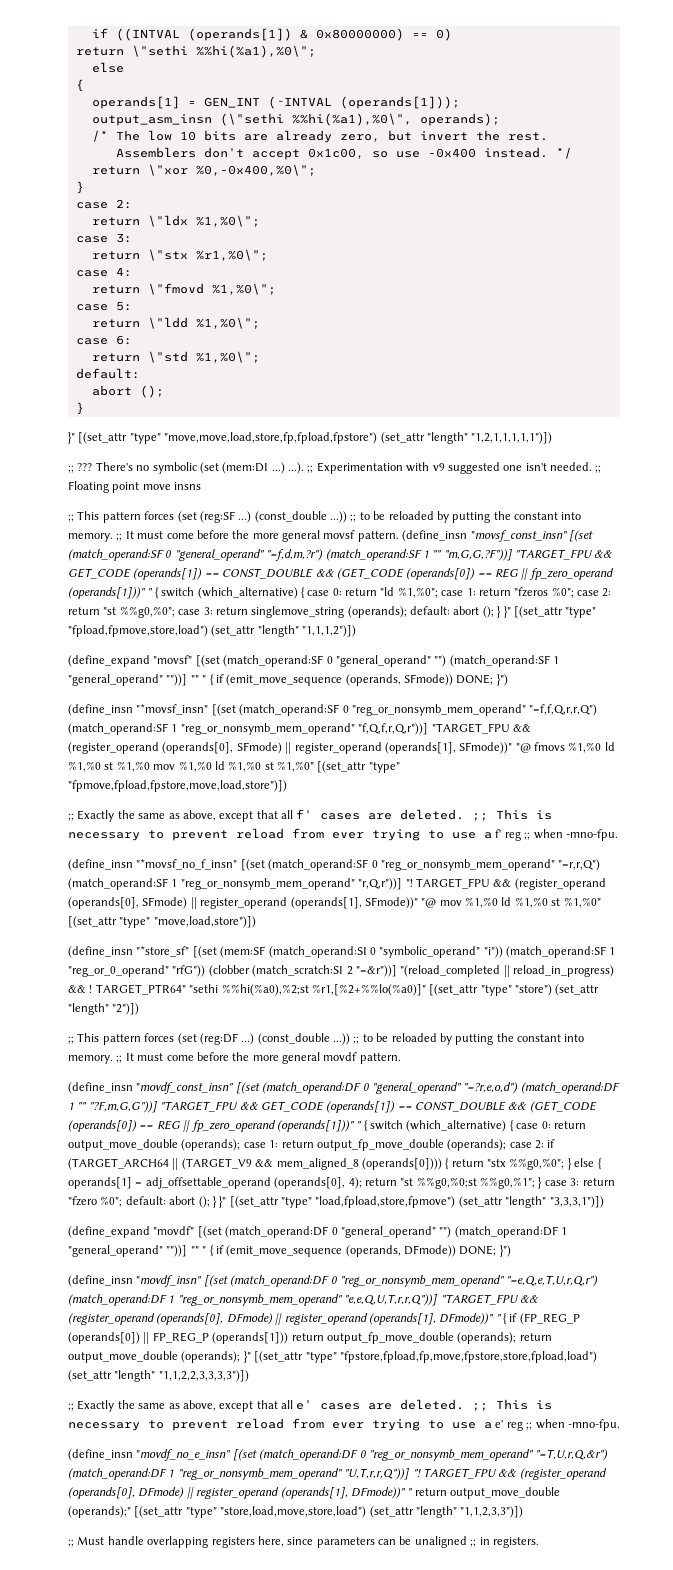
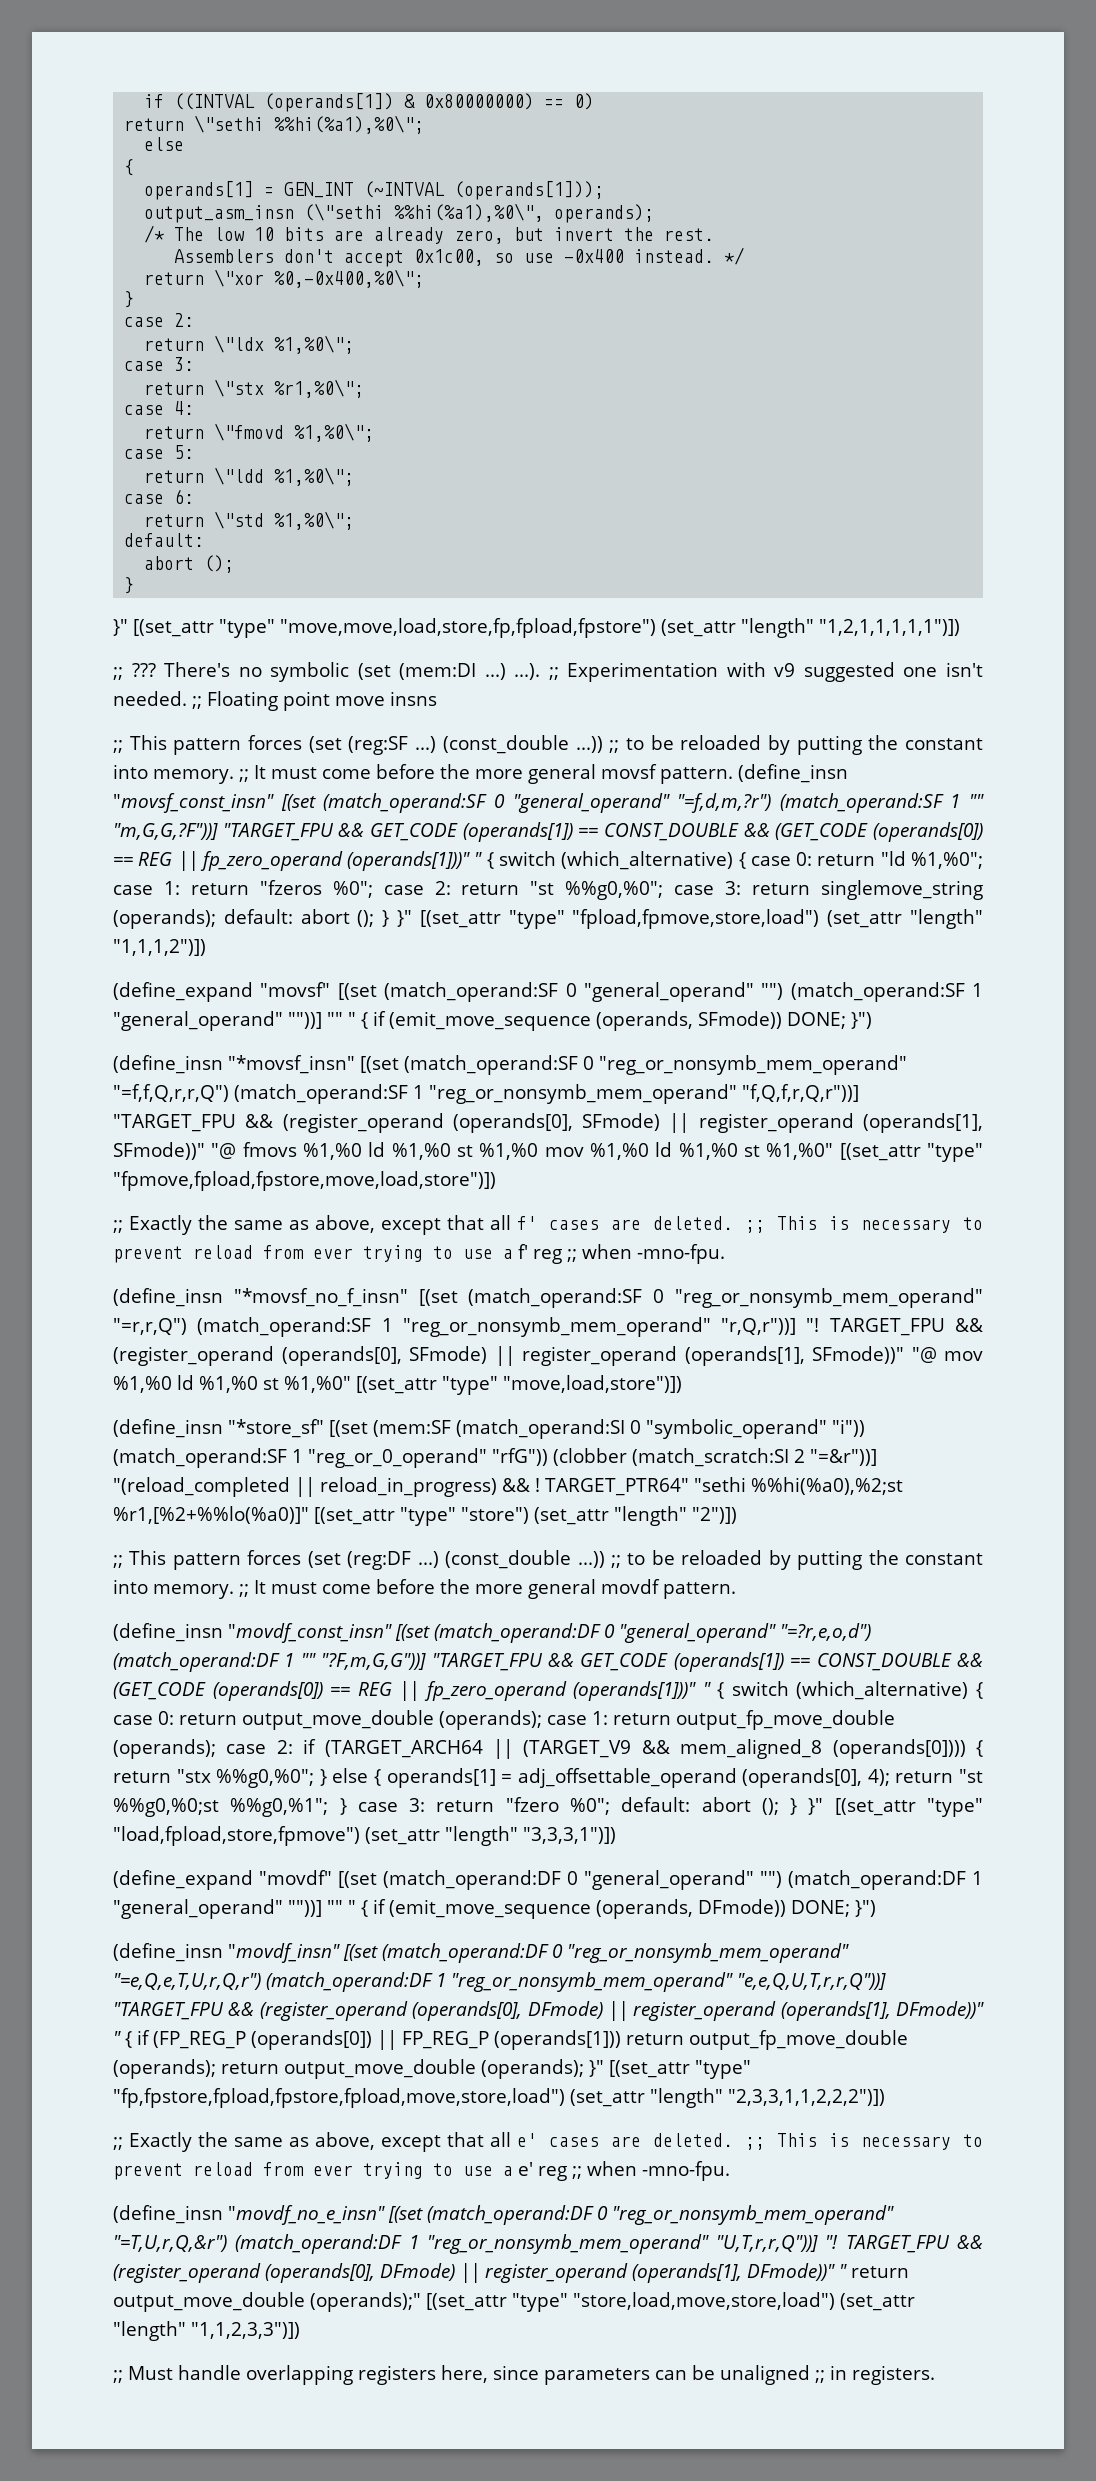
- (define_insn "movdf_insn" [(set (match_operand:DF 0 "reg_or_nonsymb_mem_operand" "=e,Q,e,T,U,r,Q,r") (match_operand:DF 1 "reg_or_nonsymb_mem_operand" "e,e,Q,U,T,r,r,Q"))] "TARGET_FPU && (register_operand (operands[0], DFmode) || register_operand (operands[1], DFmode))" " { if (FP_REG_P (operands[0]) || FP_REG_P (operands[1])) return output_fp_move_double (operands); return output_move_double (operands); }" [(set_attr "type" "fpstore,fpload,fp,move,fpstore,store,fpload,load") (set_attr "length" "1,1,2,2,3,3,3,3")])
+ (define_insn "movdf_insn" [(set (match_operand:DF 0 "reg_or_nonsymb_mem_operand" "=e,Q,e,T,U,r,Q,r") (match_operand:DF 1 "reg_or_nonsymb_mem_operand" "e,e,Q,U,T,r,r,Q"))] "TARGET_FPU && (register_operand (operands[0], DFmode) || register_operand (operands[1], DFmode))" " { if (FP_REG_P (operands[0]) || FP_REG_P (operands[1])) return output_fp_move_double (operands); return output_move_double (operands); }" [(set_attr "type" "fp,fpstore,fpload,fpstore,fpload,move,store,load") (set_attr "length" "2,3,3,1,1,2,2,2")])

